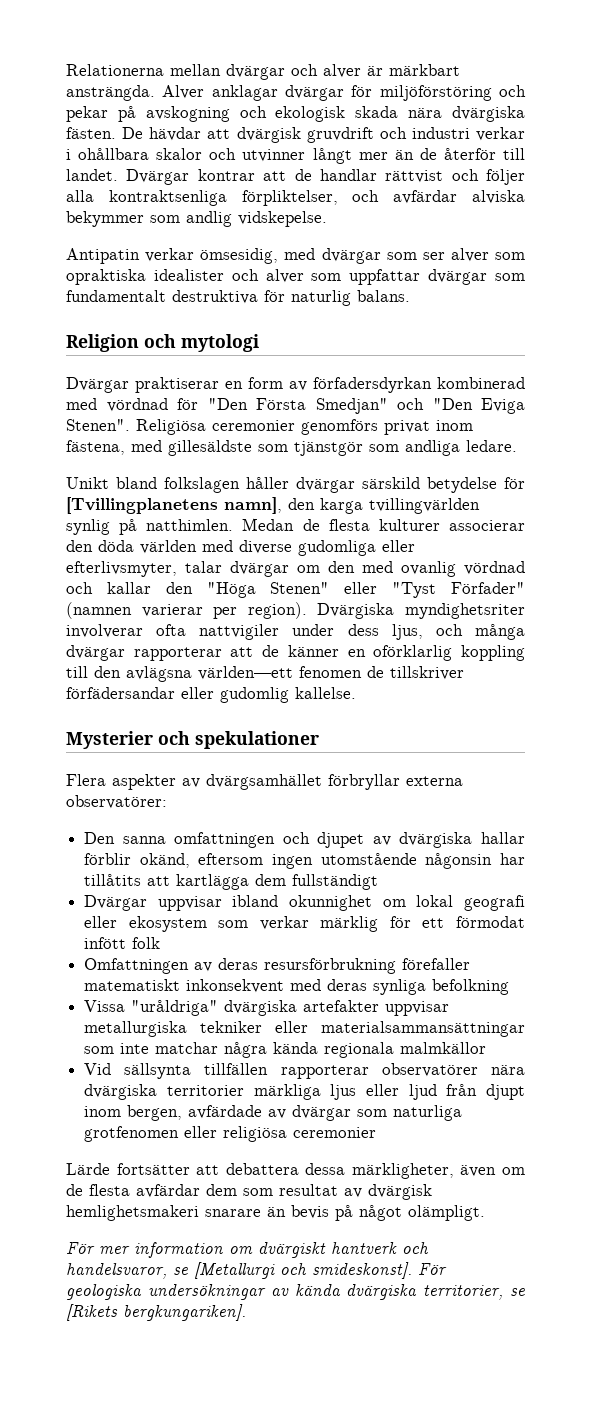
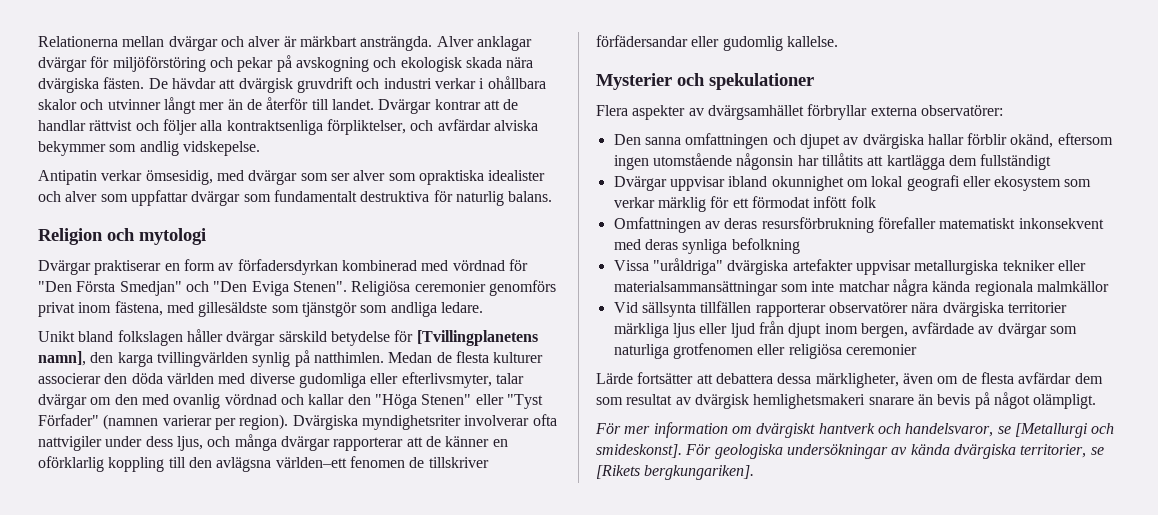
- Dvärgiska myndighetsriter involverar ofta nattvigiler under dess ljus, och många dvärgar rapporterar att de känner en oförklarlig koppling till den avlägsna världen—ett fenomen de tillskriver förfädersandar eller gudomlig kallelse.
+ Dvärgiska myndighetsriter involverar ofta nattvigiler under dess ljus, och många dvärgar rapporterar att de känner en oförklarlig koppling till den avlägsna världen–ett fenomen de tillskriver förfädersandar eller gudomlig kallelse.

